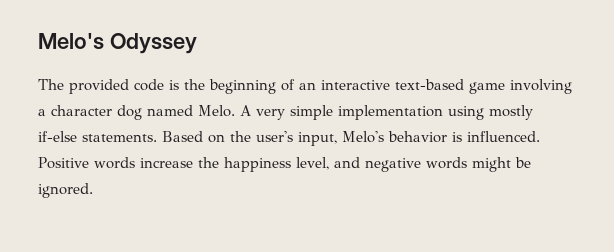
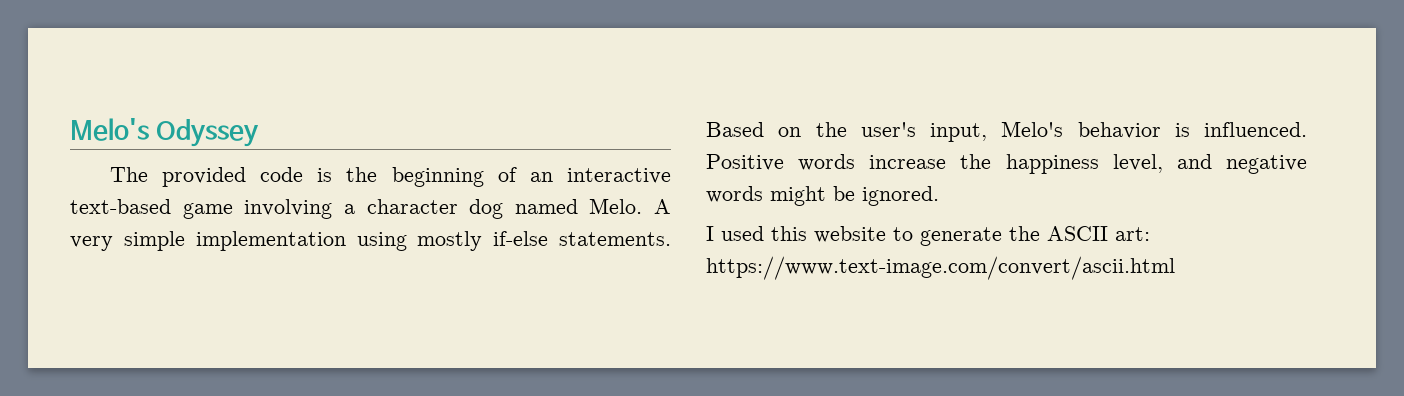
+ I used this website to generate the ASCII art: https://www.text-image.com/convert/ascii.html

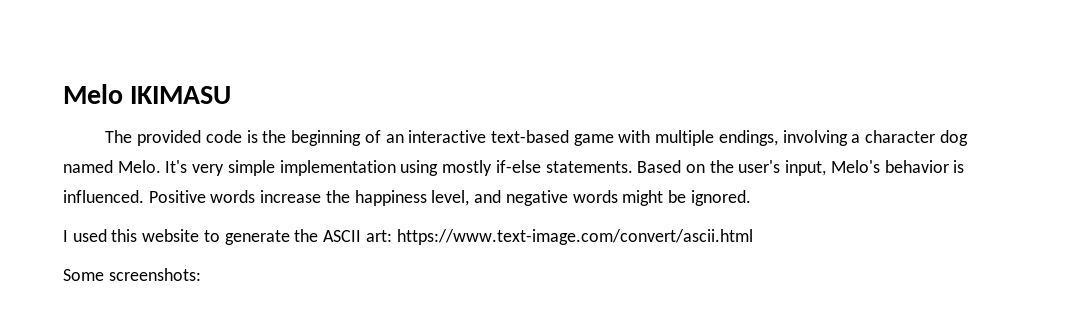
- Melo's Odyssey
+ Melo IKIMASU
- The provided code is the beginning of an interactive text-based game involving a character dog named Melo.
+ The provided code is the beginning of an interactive text-based game with multiple endings, involving a character dog named Melo.
- A very simple implementation using mostly if-else statements.
+ It's very simple implementation using mostly if-else statements.
+ Some screenshots:

